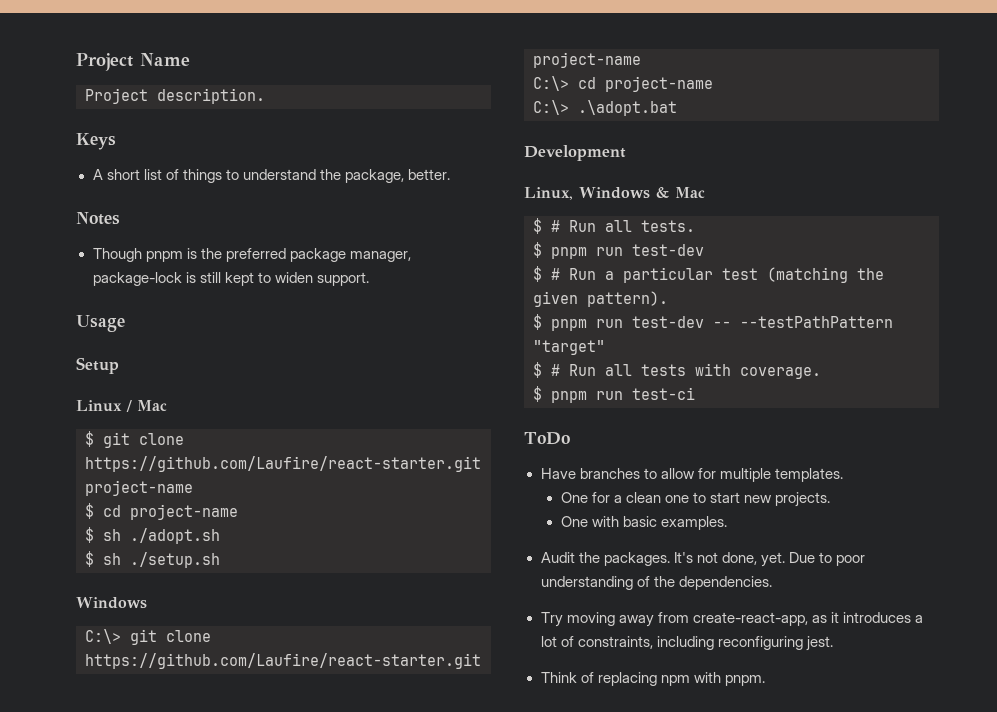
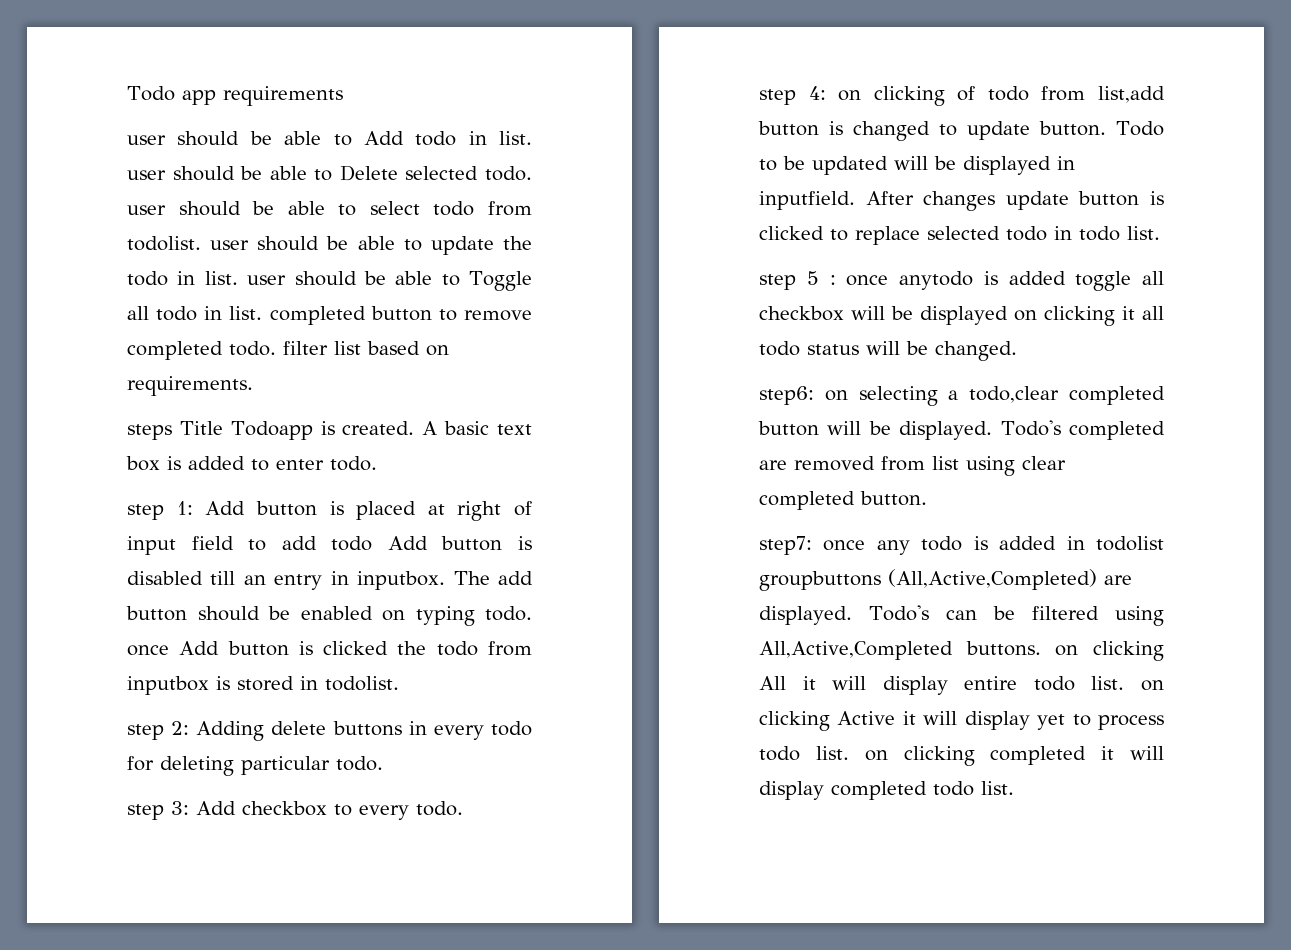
- Project Name
- Project description.
- Keys
- A short list of things to understand the package, better.
- Notes
- Though pnpm is the preferred package manager, package-lock is still kept to widen support.
- Usage
- Setup
- Linux / Mac
- $ git clone https://github.com/Laufire/react-starter.git project-name
- $ cd project-name
- $ sh ./adopt.sh
- $ sh ./setup.sh
- Windows
- C:\> git clone https://github.com/Laufire/react-starter.git project-name
- C:\> cd project-name
- C:\> .\adopt.bat
- Development
- Linux, Windows & Mac
- $ # Run all tests.
- $ pnpm run test-dev
- $ # Run a particular test (matching the given pattern).
- $ pnpm run test-dev -- --testPathPattern "target"
- $ # Run all tests with coverage.
- $ pnpm run test-ci
- ToDo
- Have branches to allow for multiple templates.
- One for a clean one to start new projects.
- One with basic examples.
- Audit the packages. It's not done, yet. Due to poor understanding of the dependencies.
- Try moving away from create-react-app, as it introduces a lot of constraints, including reconfiguring jest.
- Think of replacing npm with pnpm.
+ Todo app requirements
+ user should be able to Add todo in list. user should be able to Delete selected todo. user should be able to select todo from todolist. user should be able to update the todo in list. user should be able to Toggle all todo in list. completed button to remove completed todo. filter list based on requirements.
+ steps Title Todoapp is created. A basic text box is added to enter todo.
+ step 1: Add button is placed at right of input field to add todo Add button is disabled till an entry in inputbox. The add button should be enabled on typing todo. once Add button is clicked the todo from inputbox is stored in todolist.
+ step 2: Adding delete buttons in every todo for deleting particular todo.
+ step 3: Add checkbox to every todo.
+ step 4: on clicking of todo from list,add button is changed to update button. Todo to be updated will be displayed in inputfield. After changes update button is clicked to replace selected todo in todo list.
+ step 5 : once anytodo is added toggle all checkbox will be displayed on clicking it all todo status will be changed.
+ step6: on selecting a todo,clear completed button will be displayed. Todo's completed are removed from list using clear completed button.
+ step7: once any todo is added in todolist groupbuttons (All,Active,Completed) are displayed. Todo's can be filtered using All,Active,Completed buttons. on clicking All it will display entire todo list. on clicking Active it will display yet to process todo list. on clicking completed it will display completed todo list.

